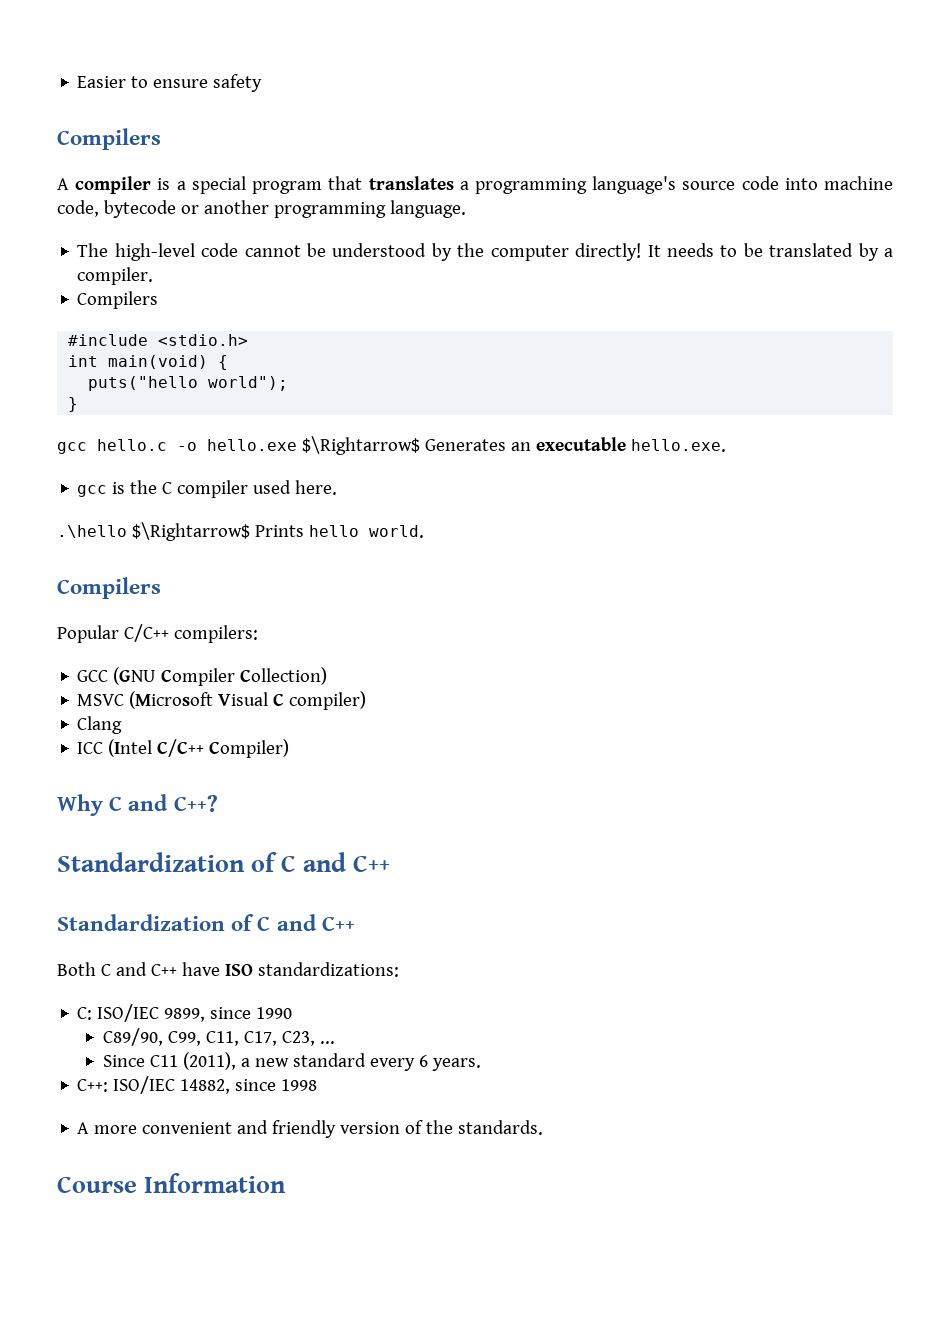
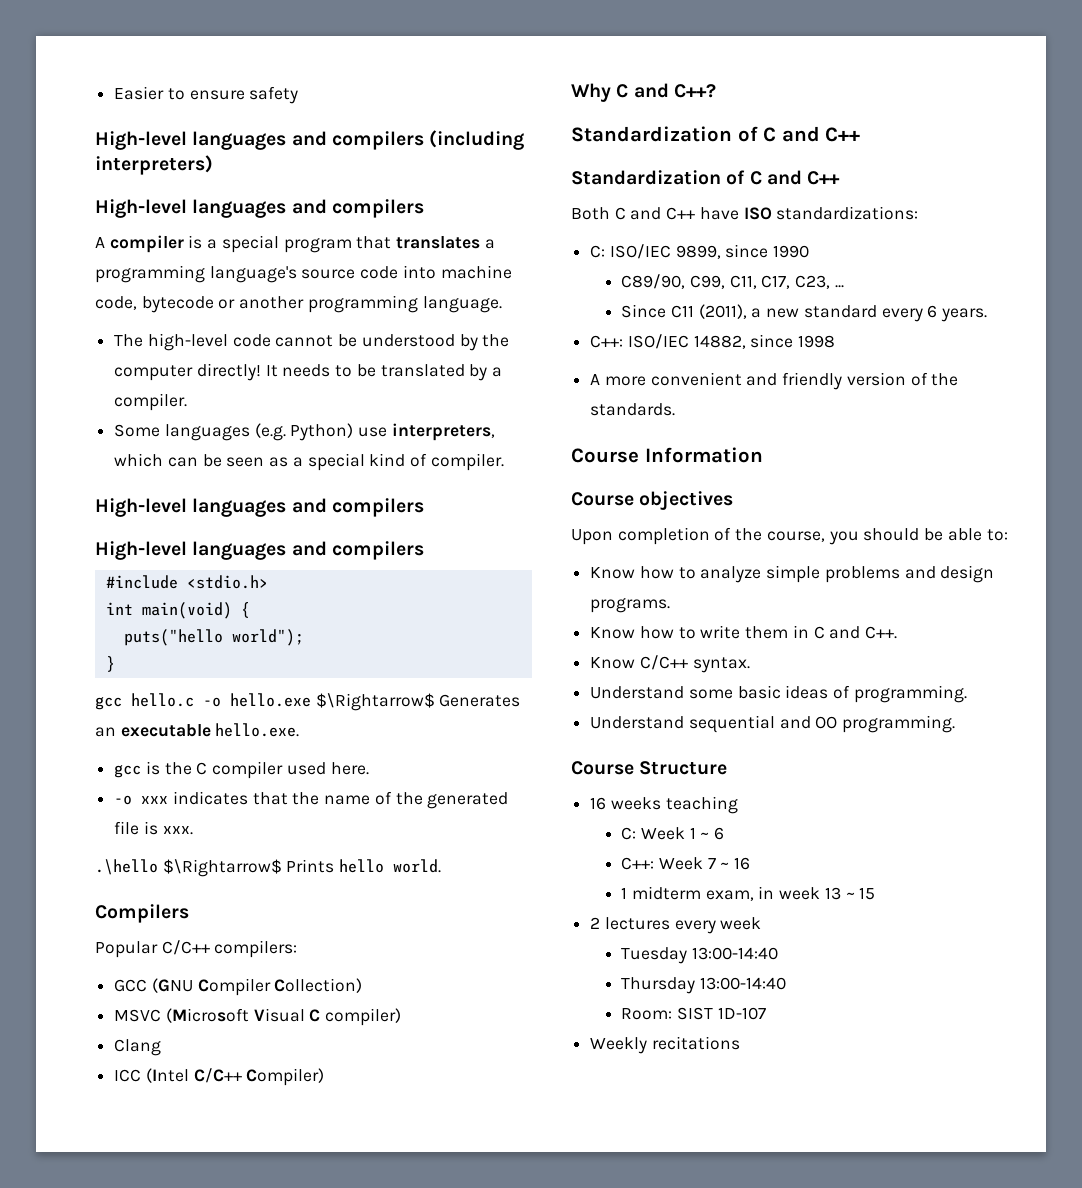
  Easier to ensure safety
- Compilers
+ High-level languages and compilers (including interpreters)
+ High-level languages and compilers
  It needs to be translated by a compiler.
- Compilers
+ Some languages (e.g. Python) use interpreters, which can be seen as a special kind of compiler.
+ High-level languages and compilers
+ High-level languages and compilers
+ -o xxx indicates that the name of the generated file is xxx.
+ Course objectives
+ Upon completion of the course, you should be able to:
+ Know how to analyze simple problems and design programs.
+ Know how to write them in C and C++.
+ Know C/C++ syntax.
+ Understand some basic ideas of programming.
+ Understand sequential and OO programming.
+ Course Structure
+ 16 weeks teaching
+ C: Week 1 ~ 6
+ C++: Week 7 ~ 16
+ 1 midterm exam, in week 13 ~ 15
+ 2 lectures every week
+ Tuesday 13:00-14:40
+ Thursday 13:00-14:40
+ Room: SIST 1D-107
+ Weekly recitations

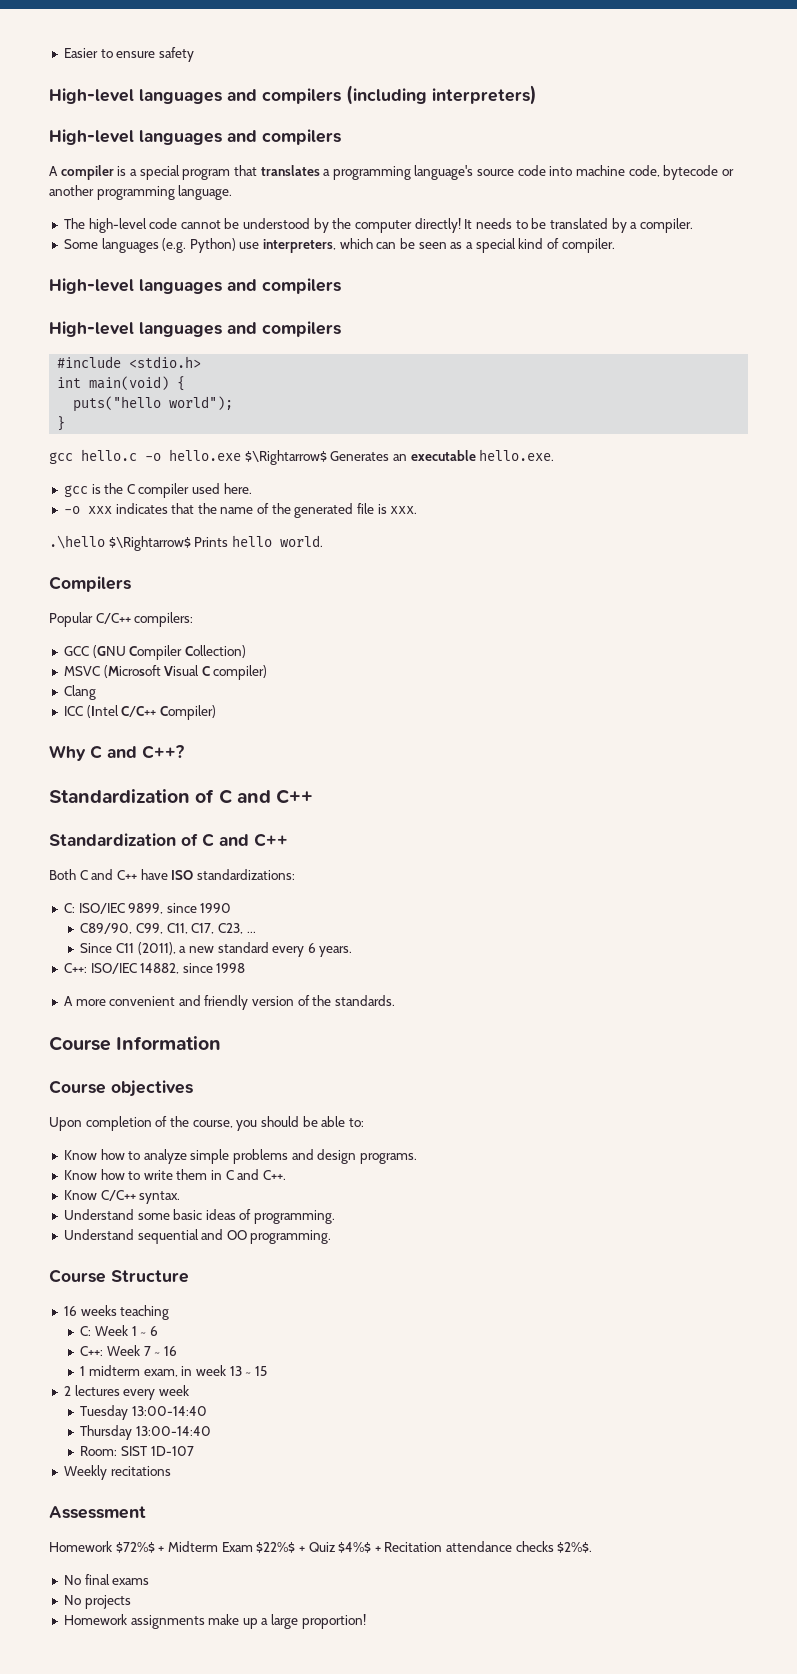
+ Assessment
+ Homework $72%$ + Midterm Exam $22%$ + Quiz $4%$ + Recitation attendance checks $2%$.
+ No final exams
+ No projects
+ Homework assignments make up a large proportion!

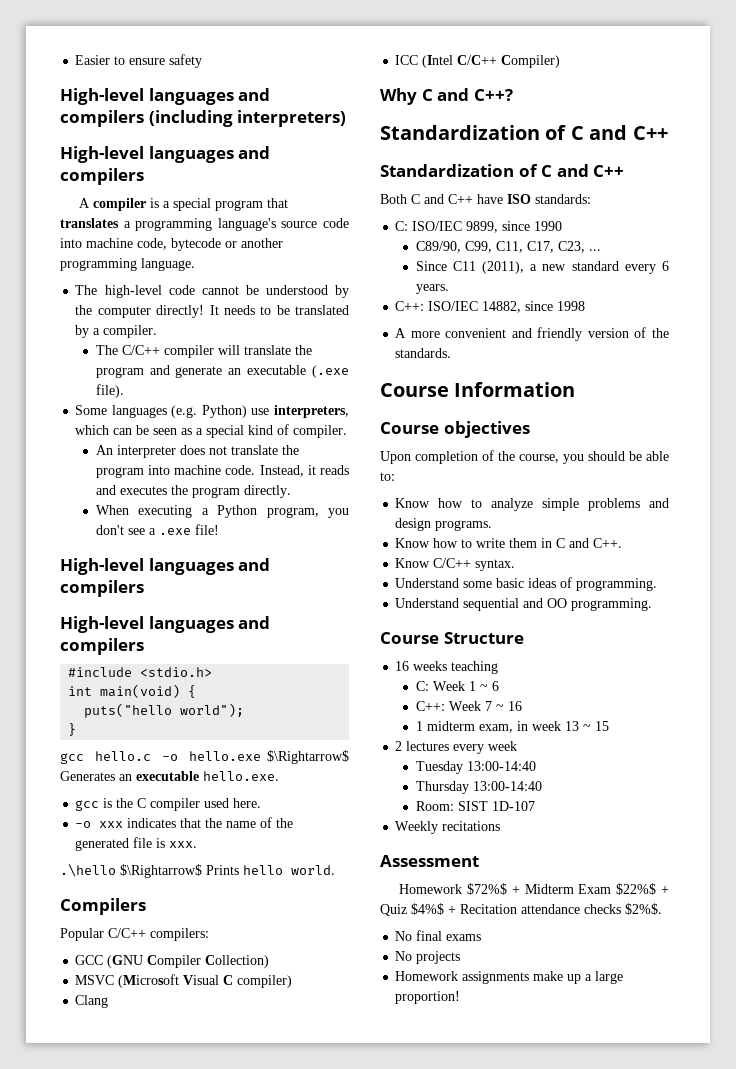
+ The C/C++ compiler will translate the program and generate an executable (.exe file).
+ An interpreter does not translate the program into machine code. Instead, it reads and executes the program directly.
+ When executing a Python program, you don't see a .exe file!
- Both C and C++ have ISO standardizations:
+ Both C and C++ have ISO standards:

